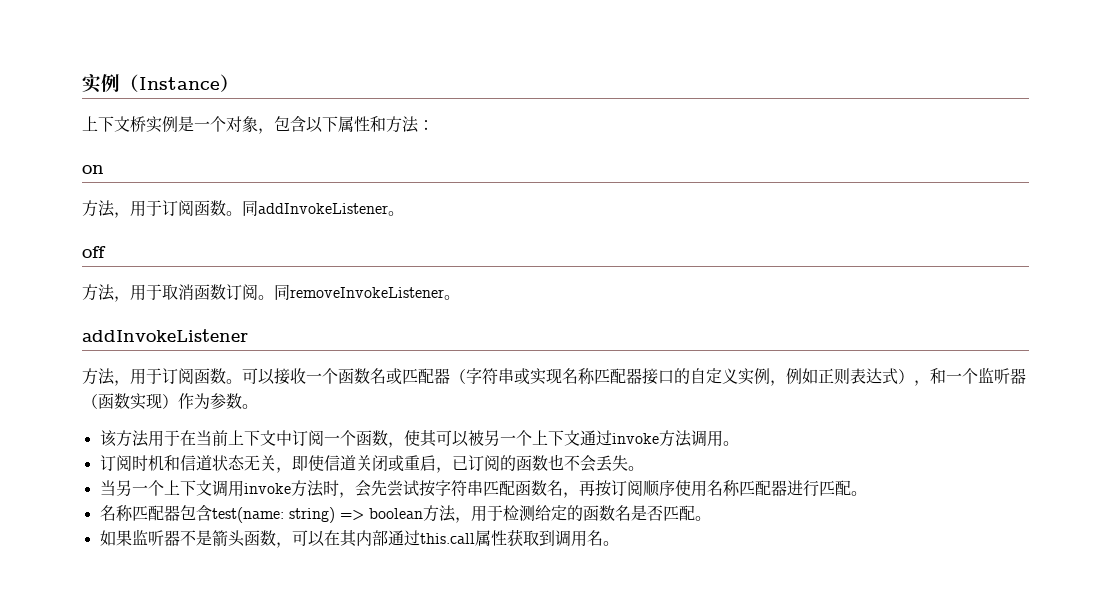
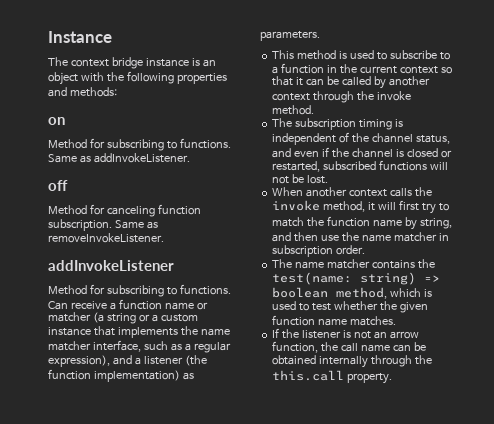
- 实例（Instance）
- 上下文桥实例是一个对象，包含以下属性和方法：
+ Instance
+ The context bridge instance is an object with the following properties and methods:
  on
- 方法，用于订阅函数。同addInvokeListener。
+ Method for subscribing to functions. Same as addInvokeListener.
  off
- 方法，用于取消函数订阅。同removeInvokeListener。
+ Method for canceling function subscription. Same as removeInvokeListener.
  addInvokeListener
- 方法，用于订阅函数。可以接收一个函数名或匹配器（字符串或实现名称匹配器接口的自定义实例，例如正则表达式），和一个监听器（函数实现）作为参数。
- 该方法用于在当前上下文中订阅一个函数，使其可以被另一个上下文通过invoke方法调用。
- 订阅时机和信道状态无关，即使信道关闭或重启，已订阅的函数也不会丢失。
- 当另一个上下文调用invoke方法时，会先尝试按字符串匹配函数名，再按订阅顺序使用名称匹配器进行匹配。
- 名称匹配器包含test(name: string) => boolean方法，用于检测给定的函数名是否匹配。
- 如果监听器不是箭头函数，可以在其内部通过this.call属性获取到调用名。
+ Method for subscribing to functions. Can receive a function name or matcher (a string or a custom instance that implements the name matcher interface, such as a regular expression), and a listener (the function implementation) as parameters.
+ This method is used to subscribe to a function in the current context so that it can be called by another context through the invoke method.
+ The subscription timing is independent of the channel status, and even if the channel is closed or restarted, subscribed functions will not be lost.
+ When another context calls the invoke method, it will first try to match the function name by string, and then use the name matcher in subscription order.
+ The name matcher contains the test(name: string) => boolean method, which is used to test whether the given function name matches.
+ If the listener is not an arrow function, the call name can be obtained internally through the this.call property.

